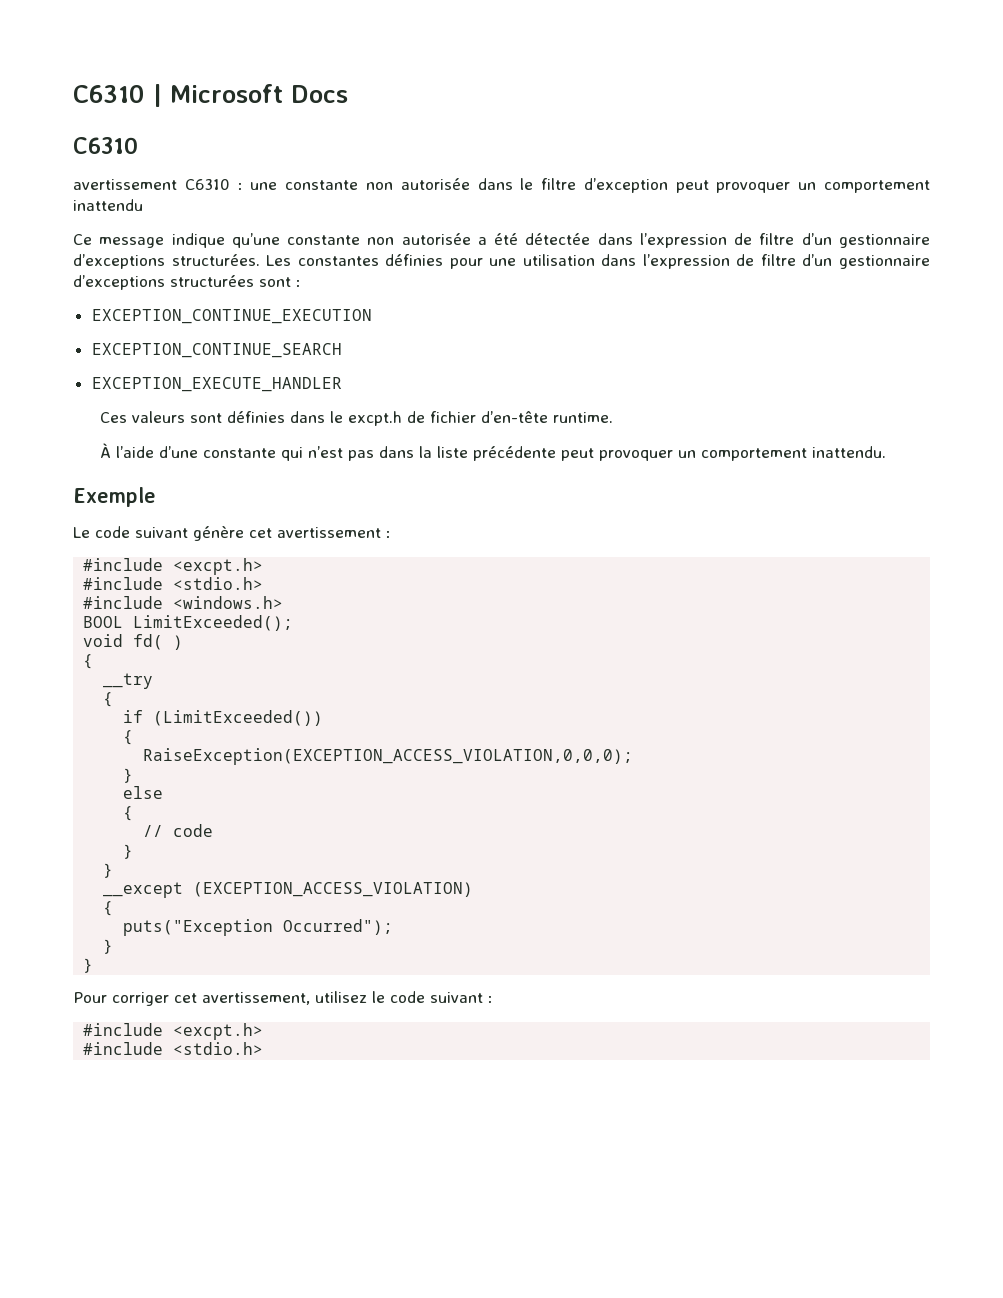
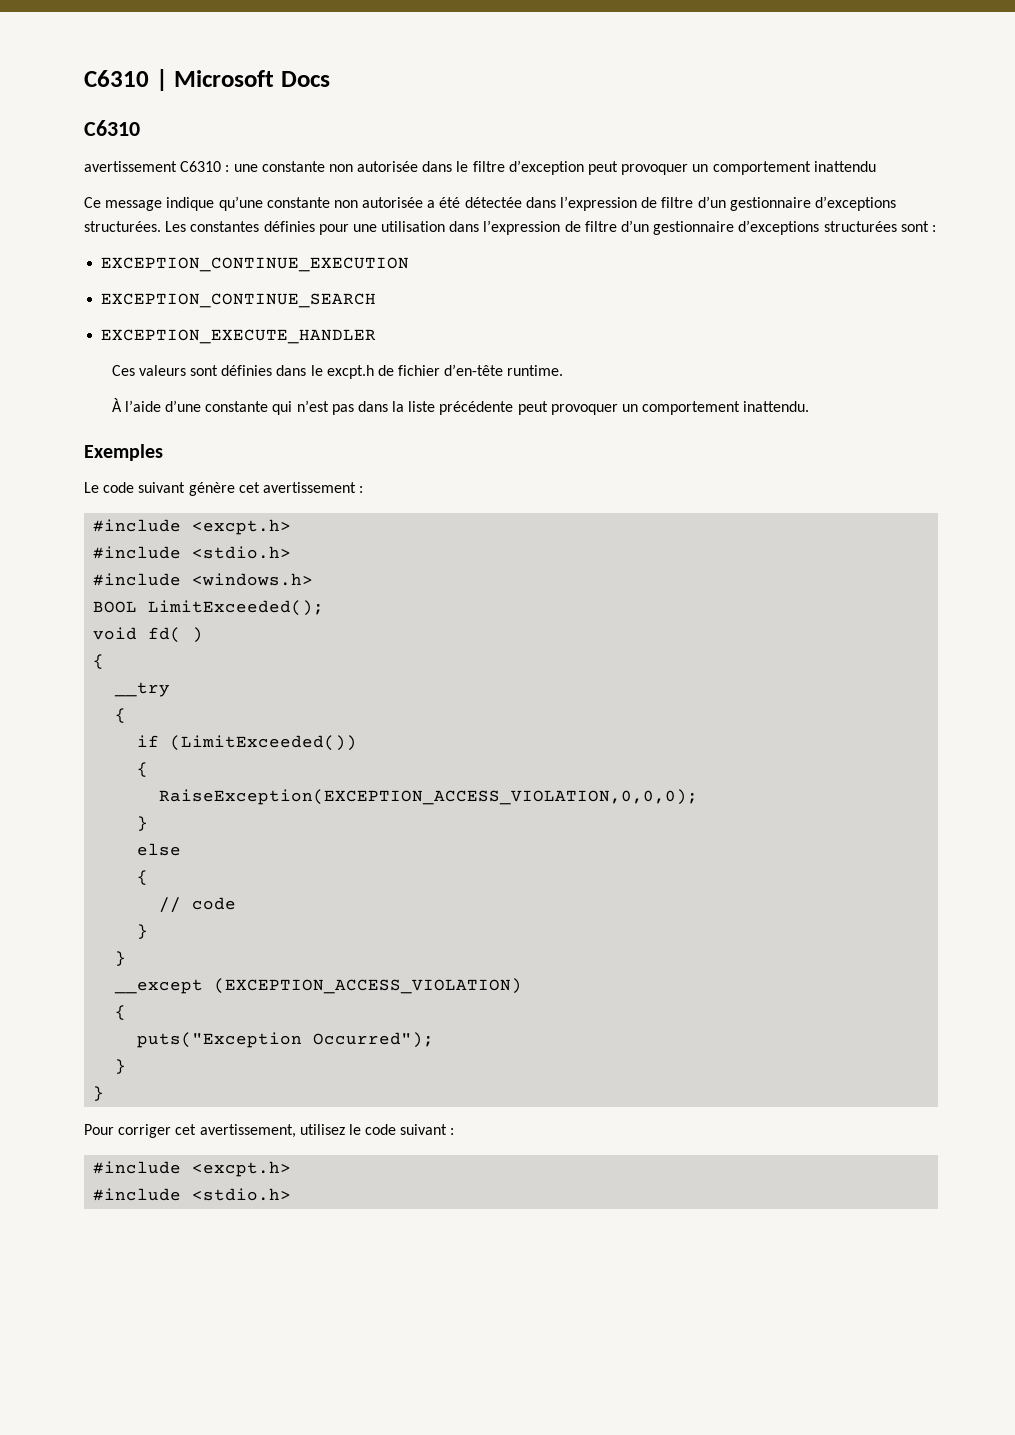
- Exemple
+ Exemples

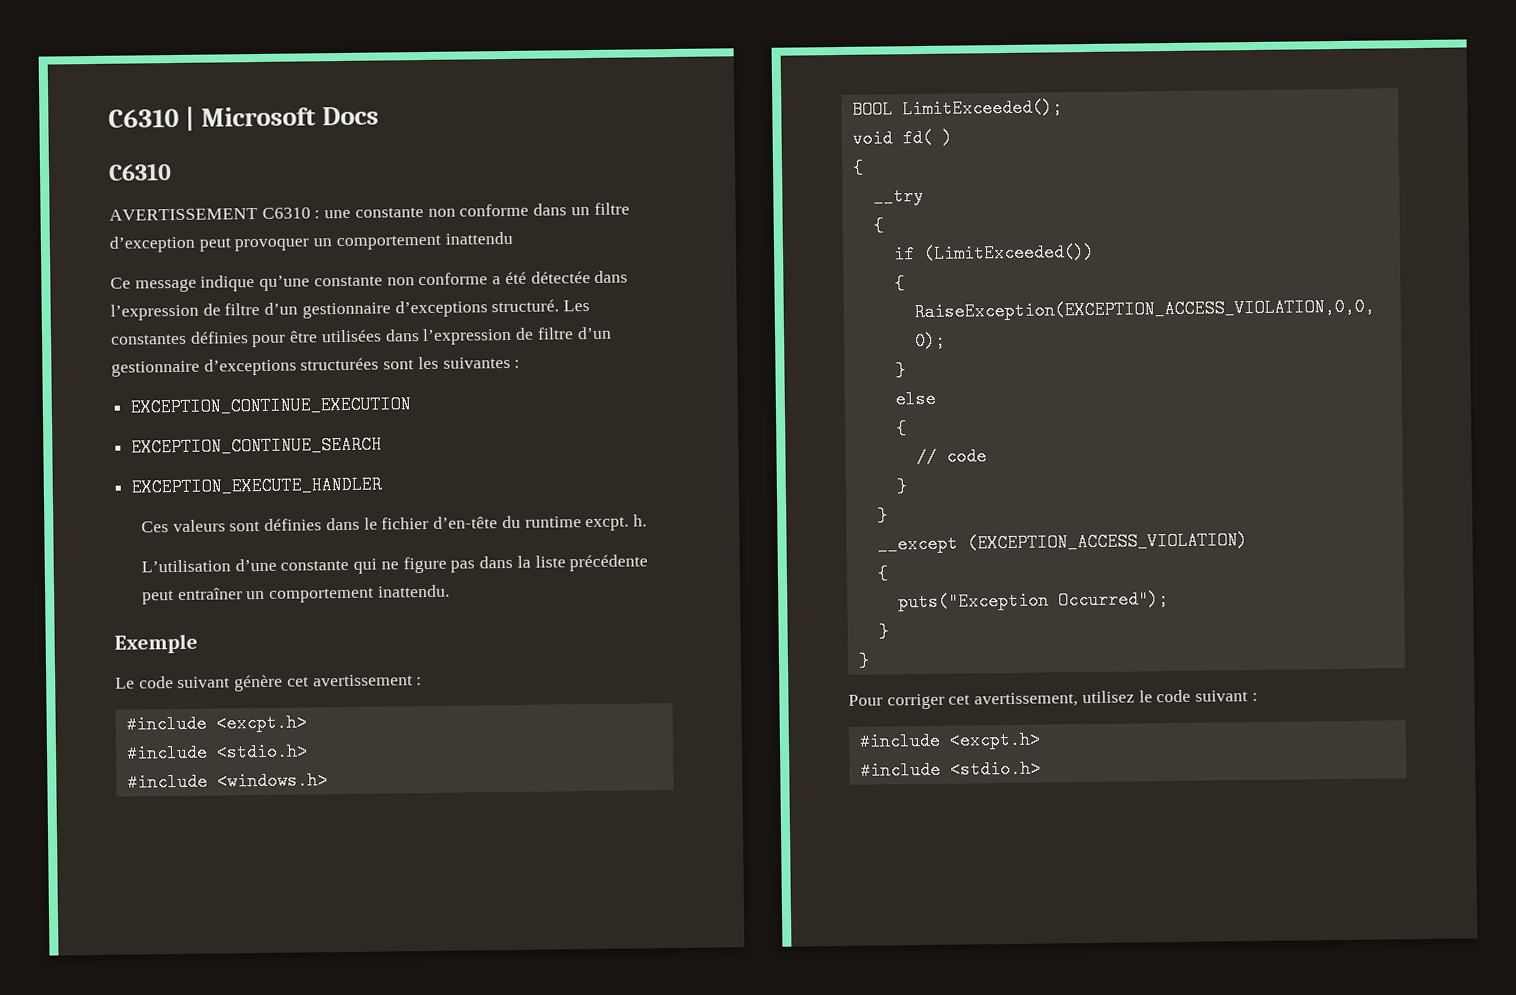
- avertissement C6310 : une constante non autorisée dans le filtre d’exception peut provoquer un comportement inattendu
+ AVERTISSEMENT C6310 : une constante non conforme dans un filtre d’exception peut provoquer un comportement inattendu
- Ce message indique qu’une constante non autorisée a été détectée dans l’expression de filtre d’un gestionnaire d’exceptions structurées.
+ Ce message indique qu’une constante non conforme a été détectée dans l’expression de filtre d’un gestionnaire d’exceptions structuré.
- Les constantes définies pour une utilisation dans l’expression de filtre d’un gestionnaire d’exceptions structurées sont :
+ Les constantes définies pour être utilisées dans l’expression de filtre d’un gestionnaire d’exceptions structurées sont les suivantes :
- Ces valeurs sont définies dans le excpt.h de fichier d’en-tête runtime.
- À l’aide d’une constante qui n’est pas dans la liste précédente peut provoquer un comportement inattendu.
+ Ces valeurs sont définies dans le fichier d’en-tête du runtime excpt. h.
+ L’utilisation d’une constante qui ne figure pas dans la liste précédente peut entraîner un comportement inattendu.
- Exemples
+ Exemple

